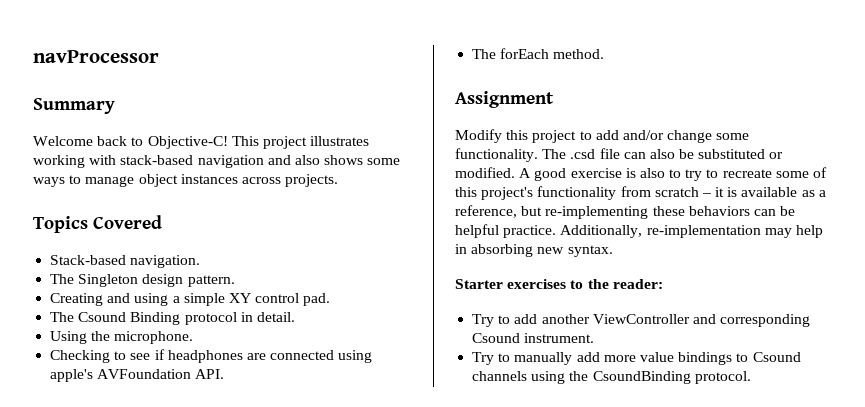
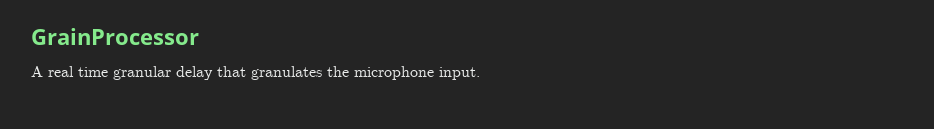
- navProcessor
- Summary
- Welcome back to Objective-C! This project illustrates working with stack-based navigation and also shows some ways to manage object instances across projects.
- Topics Covered
- Stack-based navigation.
- The Singleton design pattern.
- Creating and using a simple XY control pad.
- The Csound Binding protocol in detail.
- Using the microphone.
- Checking to see if headphones are connected using apple's AVFoundation API.
- The forEach method.
- Assignment
- Modify this project to add and/or change some functionality. The .csd file can also be substituted or modified. A good exercise is also to try to recreate some of this project's functionality from scratch – it is available as a reference, but re-implementing these behaviors can be helpful practice. Additionally, re-implementation may help in absorbing new syntax.
- Starter exercises to the reader:
- Try to add another ViewController and corresponding Csound instrument.
- Try to manually add more value bindings to Csound channels using the CsoundBinding protocol.
+ GrainProcessor
+ A real time granular delay that granulates the microphone input.

